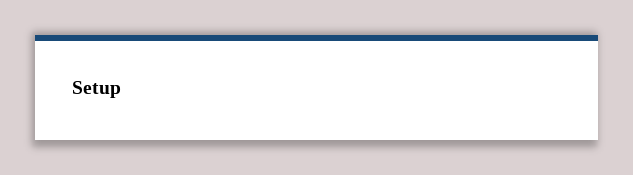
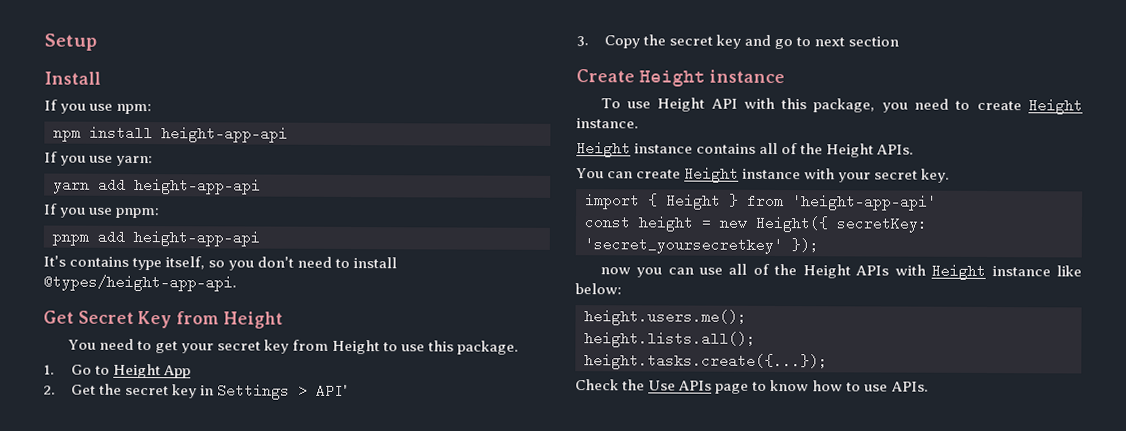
+ Install
+ If you use npm:
+ npm install height-app-api
+ If you use yarn:
+ yarn add height-app-api
+ If you use pnpm:
+ pnpm add height-app-api
+ It's contains type itself, so you don't need to install @types/height-app-api.
+ Get Secret Key from Height
+ You need to get your secret key from Height to use this package.
+ 1. Go to Height App
+ 2. Get the secret key in Settings > API'
+ 3. Copy the secret key and go to next section
+ Create Height instance
+ To use Height API with this package, you need to create Height instance.
+ Height instance contains all of the Height APIs.
+ You can create Height instance with your secret key.
+ import { Height } from 'height-app-api'
+ const height = new Height({ secretKey: 'secret_yoursecretkey' });
+ now you can use all of the Height APIs with Height instance like below:
+ height.users.me();
+ height.lists.all();
+ height.tasks.create({...});
+ Check the Use APIs page to know how to use APIs.

